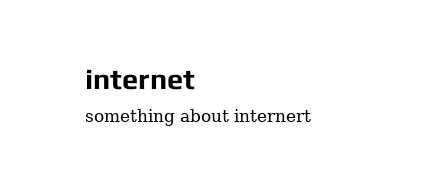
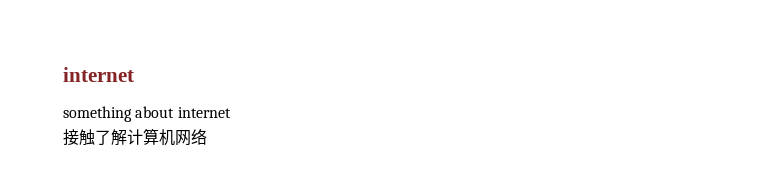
- something about internert
+ something about internet
+ 接触了解计算机网络

